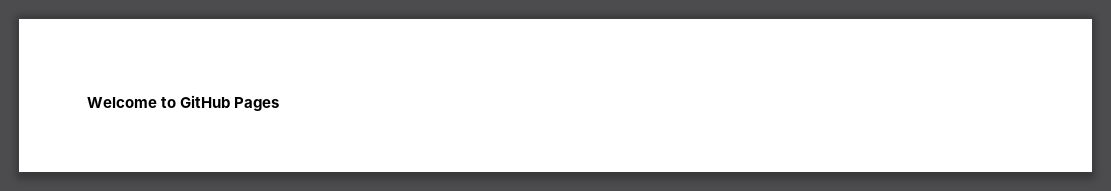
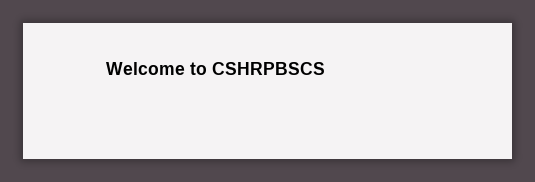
- Welcome to GitHub Pages
+ Welcome to CSHRPBSCS

